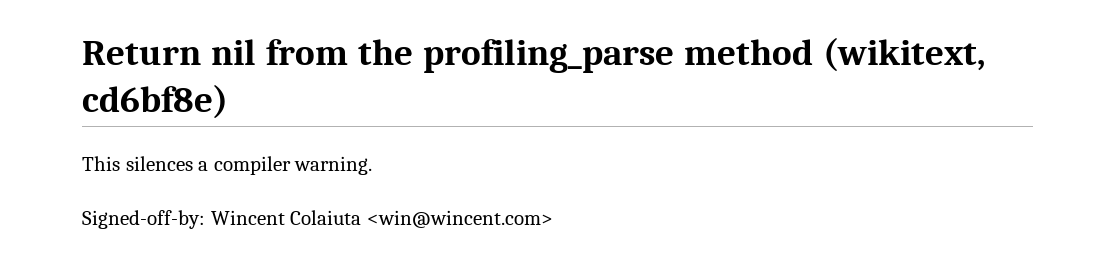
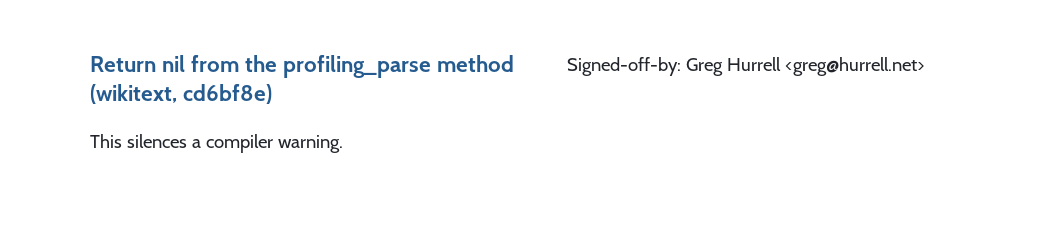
- Signed-off-by: Wincent Colaiuta <win@wincent.com>
+ Signed-off-by: Greg Hurrell <greg@hurrell.net>

